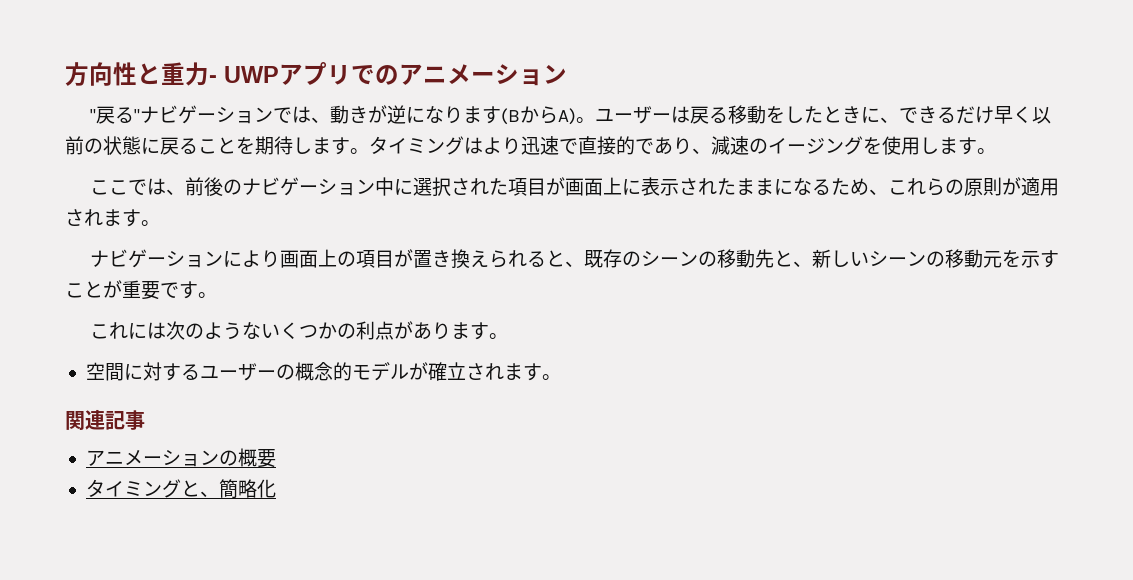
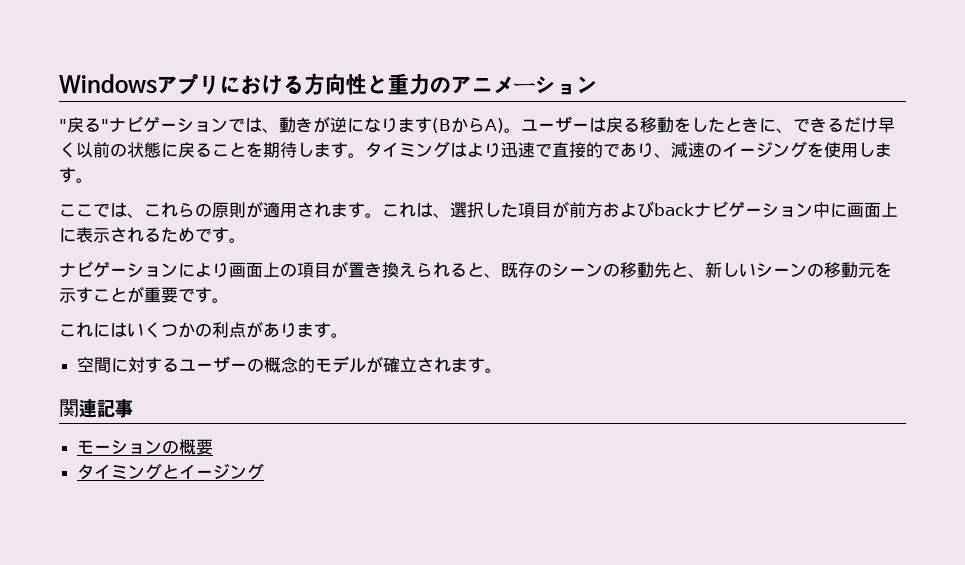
- 方向性と重力- UWPアプリでのアニメーション
+ Windowsアプリにおける方向性と重力のアニメーション
- ここでは、前後のナビゲーション中に選択された項目が画面上に表示されたままになるため、これらの原則が適用されます。
+ ここでは、これらの原則が適用されます。これは、選択した項目が前方およびbackナビゲーション中に画面上に表示されるためです。
- これには次のようないくつかの利点があります。
+ これにはいくつかの利点があります。
- アニメーションの概要
+ モーションの概要
- タイミングと、簡略化
+ タイミングとイージング

